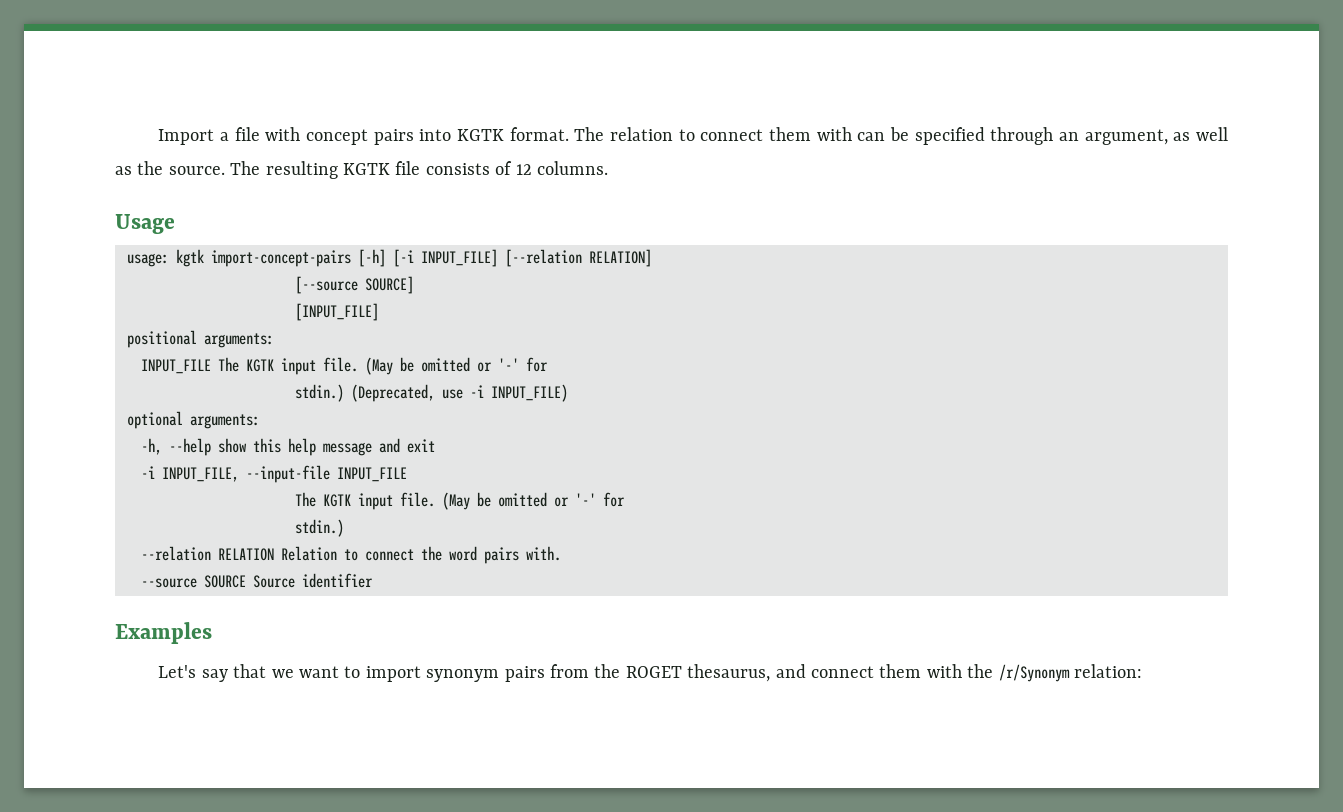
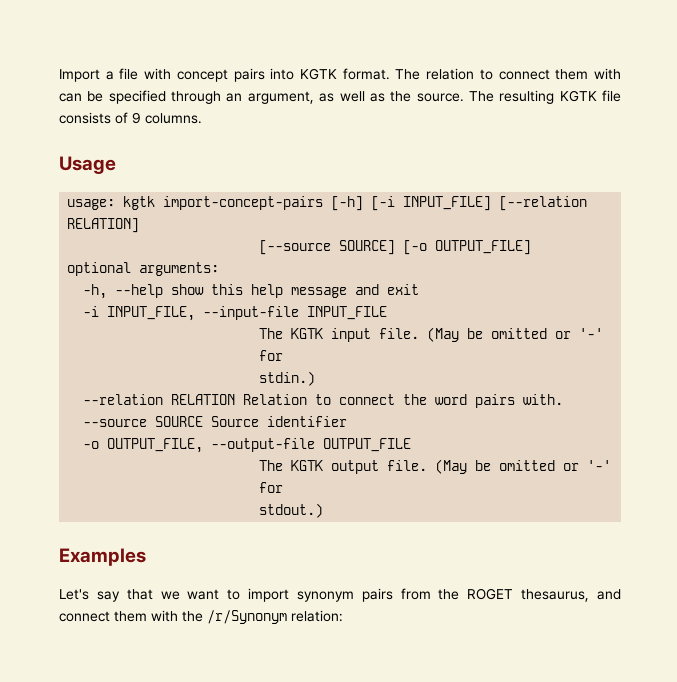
- The resulting KGTK file consists of 12 columns.
+ The resulting KGTK file consists of 9 columns.
- [--source SOURCE]
- [INPUT_FILE]
- positional arguments:
- INPUT_FILE The KGTK input file. (May be omitted or '-' for
- stdin.) (Deprecated, use -i INPUT_FILE)
+ [--source SOURCE] [-o OUTPUT_FILE]
+ -o OUTPUT_FILE, --output-file OUTPUT_FILE
+ The KGTK output file. (May be omitted or '-' for
+ stdout.)

